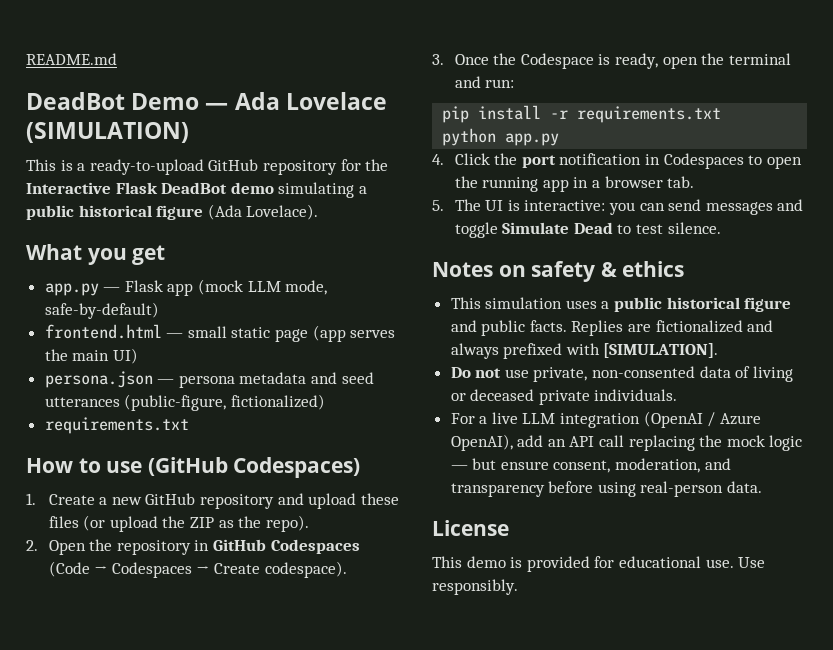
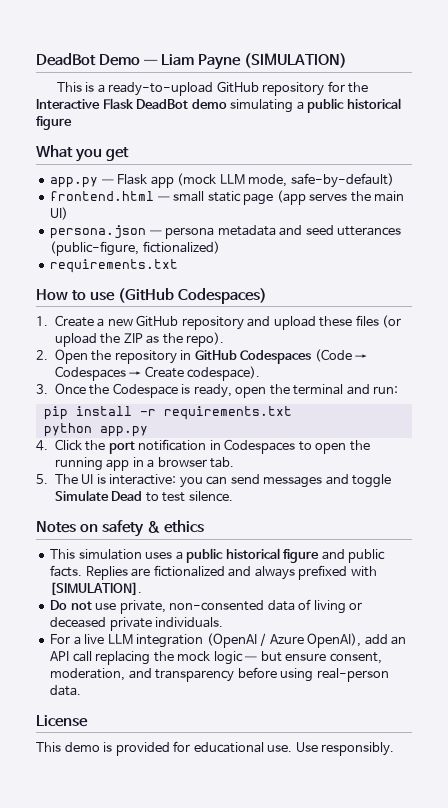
- README.md
- DeadBot Demo — Ada Lovelace (SIMULATION)
+ DeadBot Demo — Liam Payne (SIMULATION)
- This is a ready-to-upload GitHub repository for the Interactive Flask DeadBot demo simulating a public historical figure (Ada Lovelace).
+ This is a ready-to-upload GitHub repository for the Interactive Flask DeadBot demo simulating a public historical figure

